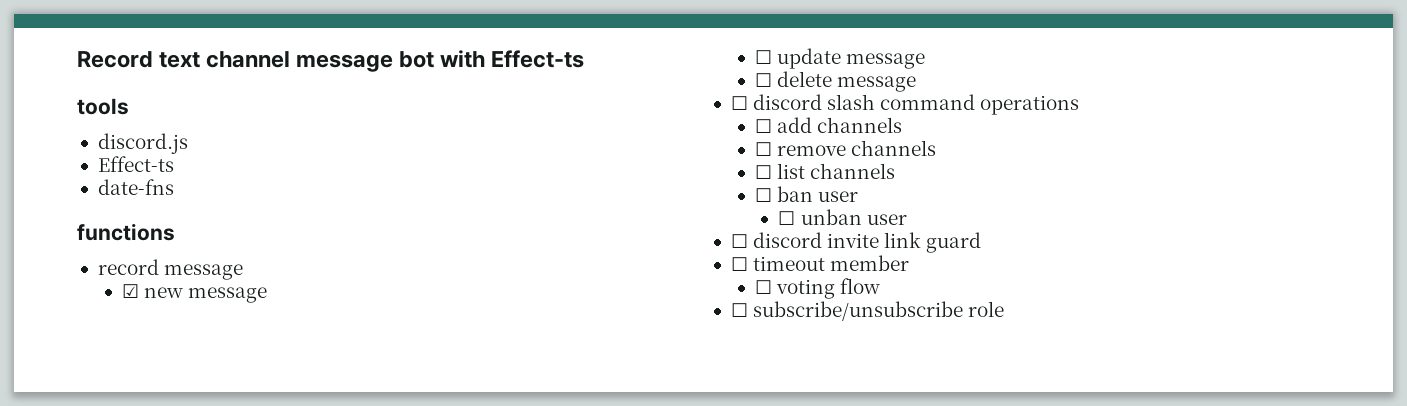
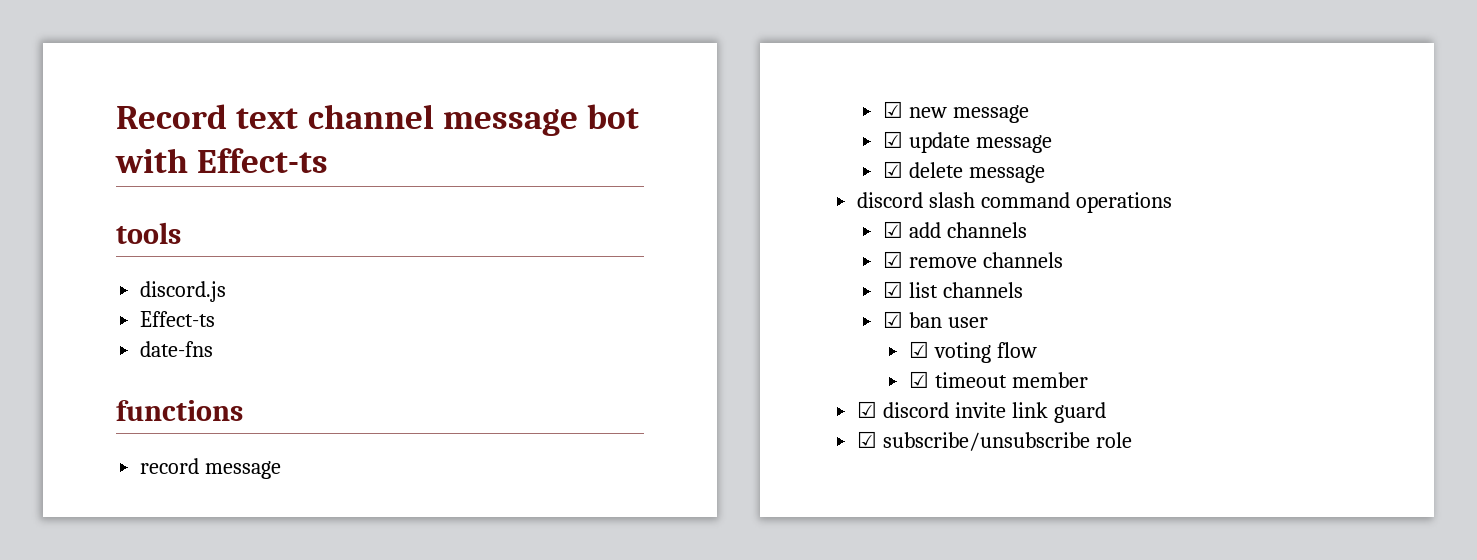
- ☐ update message
+ ☑ update message
- ☐ delete message
+ ☑ delete message
- ☐ discord slash command operations
+ discord slash command operations
- ☐ add channels
+ ☑ add channels
- ☐ remove channels
+ ☑ remove channels
- ☐ list channels
+ ☑ list channels
- ☐ ban user
+ ☑ ban user
- ☐ unban user
- ☐ discord invite link guard
- ☐ timeout member
- ☐ voting flow
- ☐ subscribe/unsubscribe role
+ ☑ voting flow
+ ☑ timeout member
+ ☑ discord invite link guard
+ ☑ subscribe/unsubscribe role

